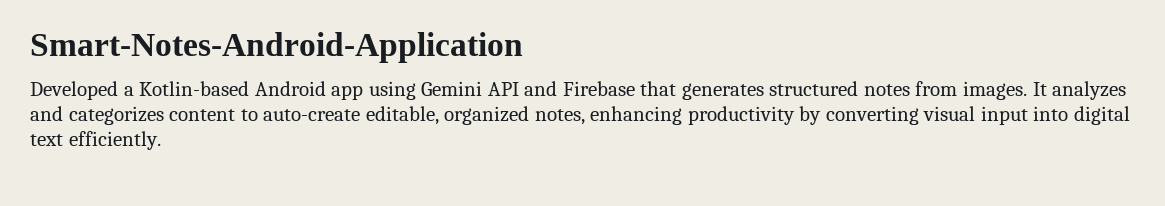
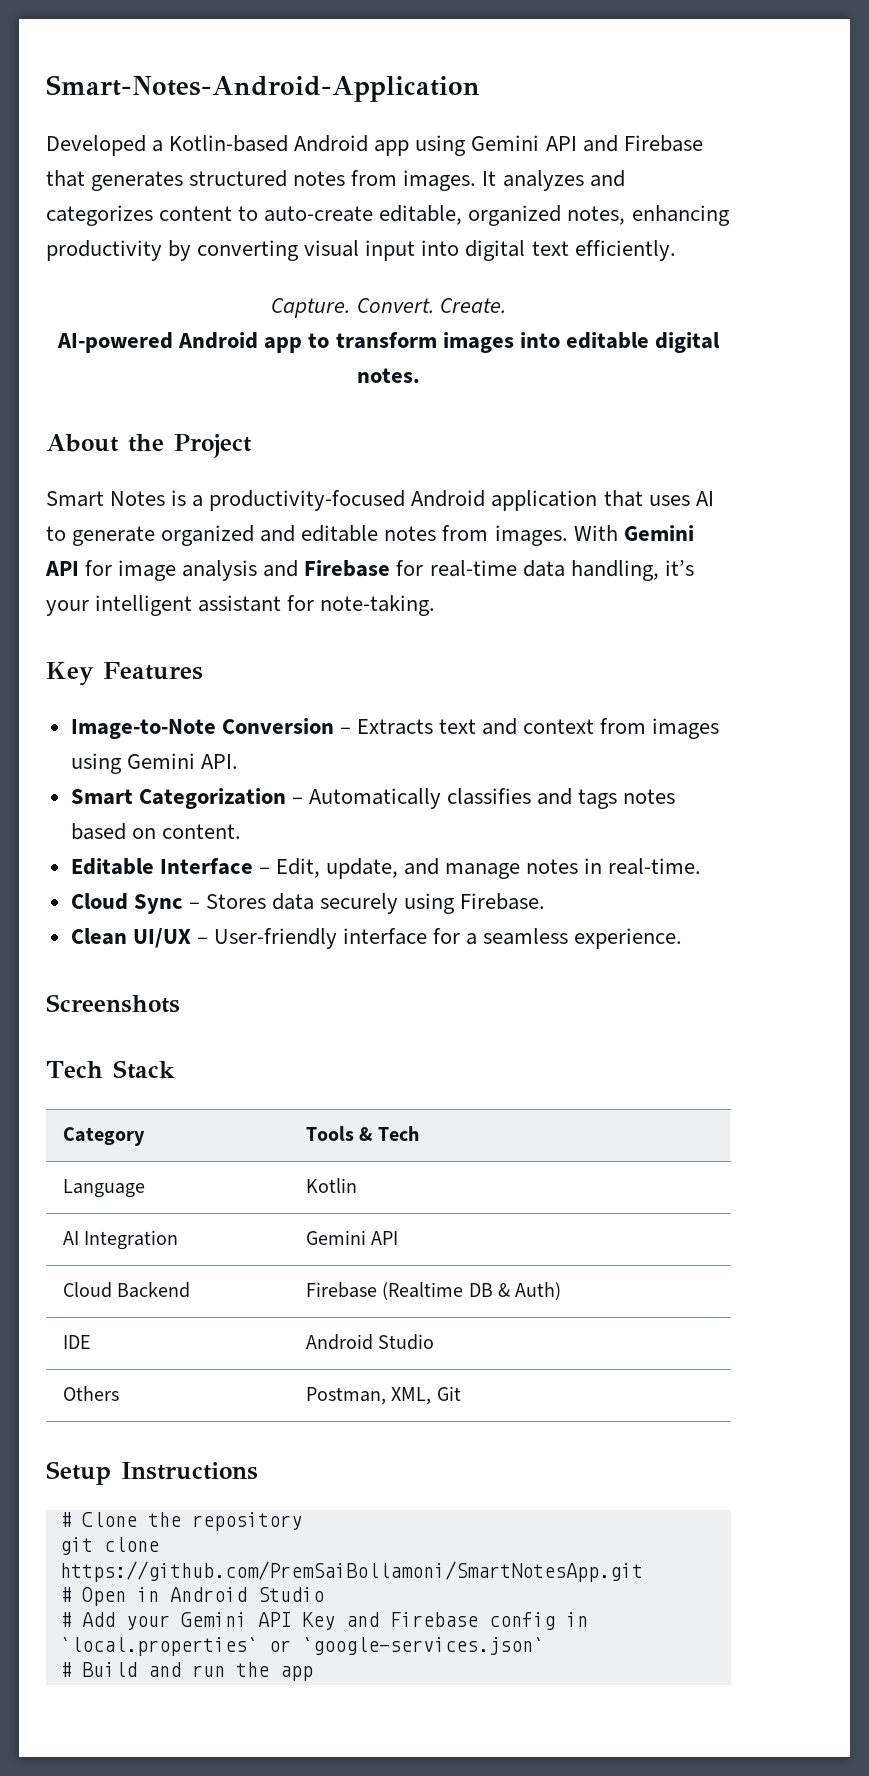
+ Capture. Convert. Create.
+ AI-powered Android app to transform images into editable digital notes.
+ About the Project
+ Smart Notes is a productivity-focused Android application that uses AI to generate organized and editable notes from images. With Gemini API for image analysis and Firebase for real-time data handling, it’s your intelligent assistant for note-taking.
+ Key Features
+ Image-to-Note Conversion – Extracts text and context from images using Gemini API.
+ Smart Categorization – Automatically classifies and tags notes based on content.
+ Editable Interface – Edit, update, and manage notes in real-time.
+ Cloud Sync – Stores data securely using Firebase.
+ Clean UI/UX – User-friendly interface for a seamless experience.
+ Screenshots
+ Tech Stack
+ Category | Tools & Tech
+ Language | Kotlin
+ AI Integration | Gemini API
+ Cloud Backend | Firebase (Realtime DB & Auth)
+ IDE | Android Studio
+ Others | Postman, XML, Git
+ Setup Instructions
+ # Clone the repository
+ git clone https://github.com/PremSaiBollamoni/SmartNotesApp.git
+ # Open in Android Studio
+ # Add your Gemini API Key and Firebase config in `local.properties` or `google-services.json`
+ # Build and run the app

